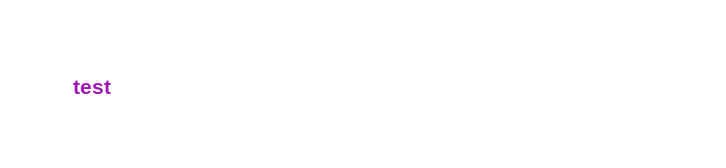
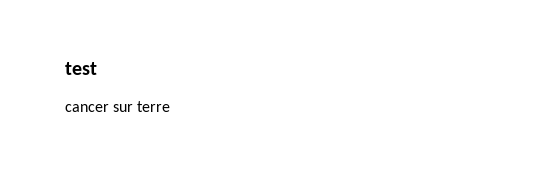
+ cancer sur terre

